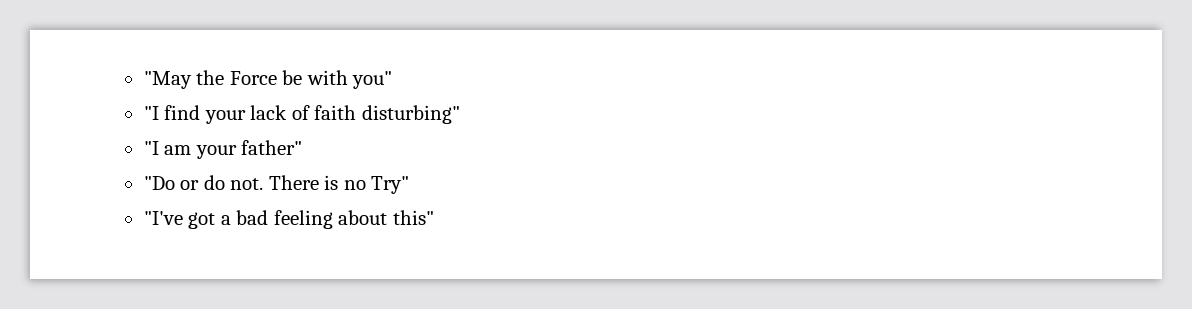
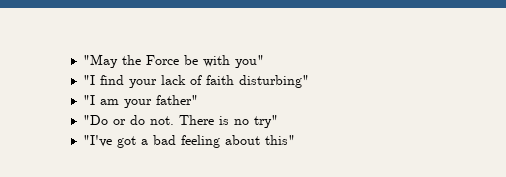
- There is no Try"
+ There is no try"

